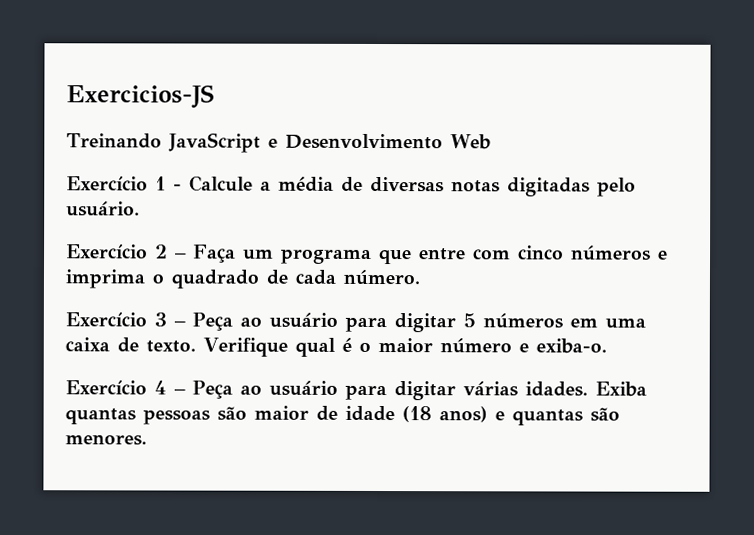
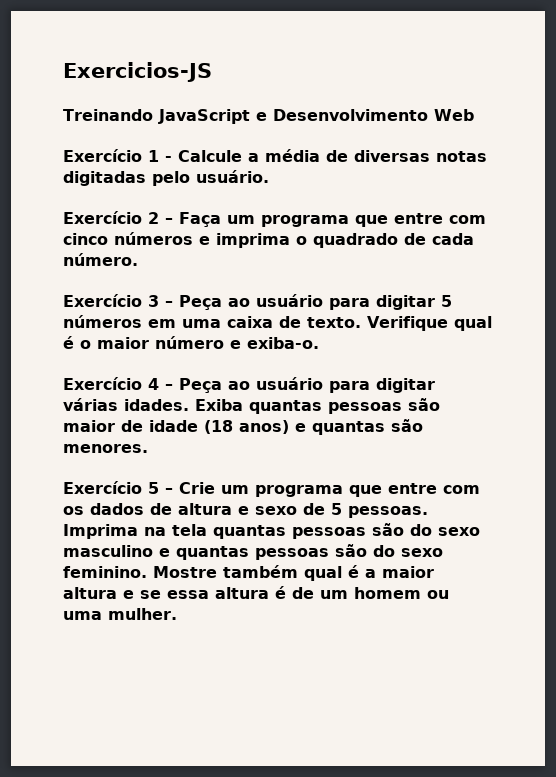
+ Exercício 5 – Crie um programa que entre com os dados de altura e sexo de 5 pessoas. Imprima na tela quantas pessoas são do sexo masculino e quantas pessoas são do sexo feminino. Mostre também qual é a maior altura e se essa altura é de um homem ou uma mulher.

